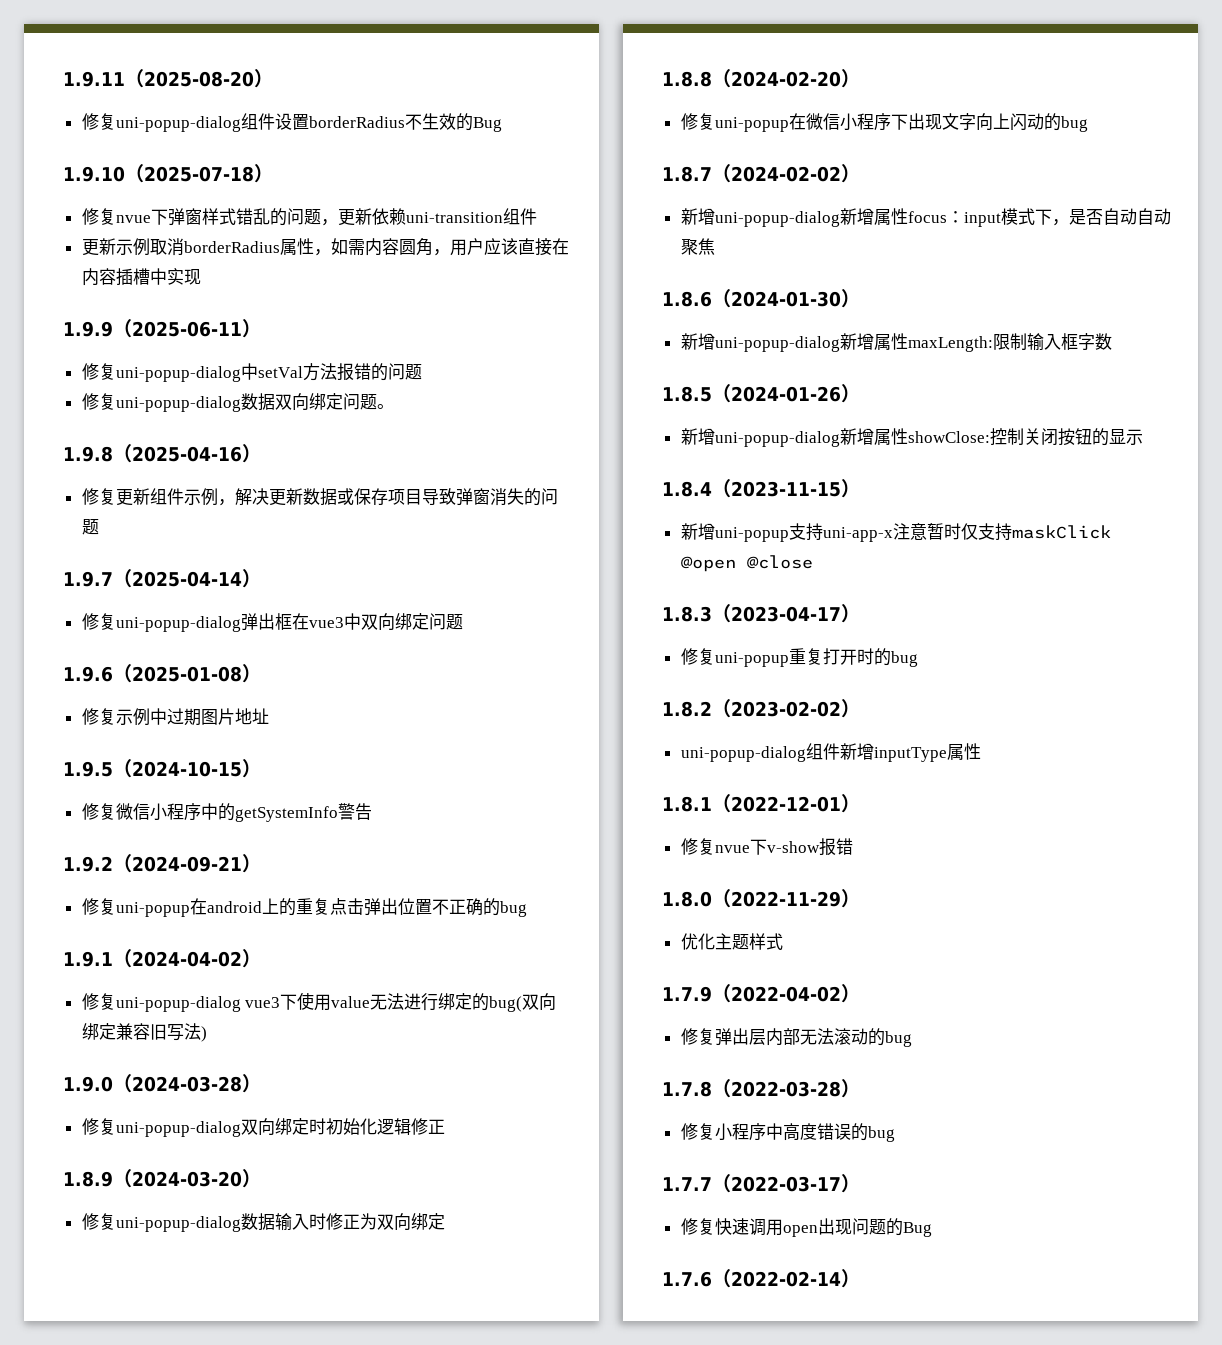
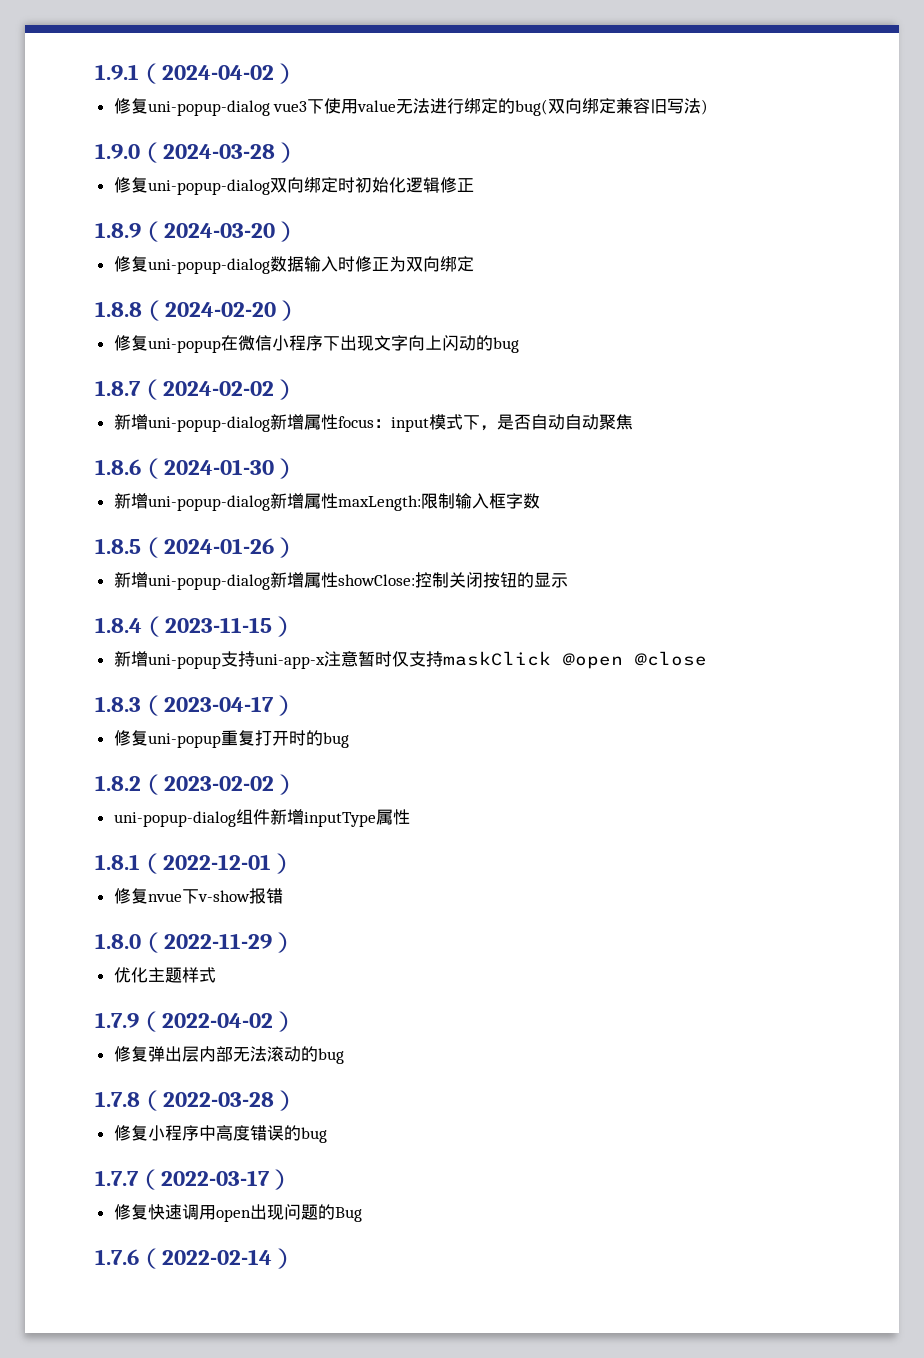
- 1.9.11（2025-08-20）
- 修复uni-popup-dialog组件设置borderRadius不生效的Bug
- 1.9.10（2025-07-18）
- 修复nvue下弹窗样式错乱的问题，更新依赖uni-transition组件
- 更新示例取消borderRadius属性，如需内容圆角，用户应该直接在内容插槽中实现
- 1.9.9（2025-06-11）
- 修复uni-popup-dialog中setVal方法报错的问题
- 修复uni-popup-dialog数据双向绑定问题。
- 1.9.8（2025-04-16）
- 修复更新组件示例，解决更新数据或保存项目导致弹窗消失的问题
- 1.9.7（2025-04-14）
- 修复uni-popup-dialog弹出框在vue3中双向绑定问题
- 1.9.6（2025-01-08）
- 修复示例中过期图片地址
- 1.9.5（2024-10-15）
- 修复微信小程序中的getSystemInfo警告
- 1.9.2（2024-09-21）
- 修复uni-popup在android上的重复点击弹出位置不正确的bug

